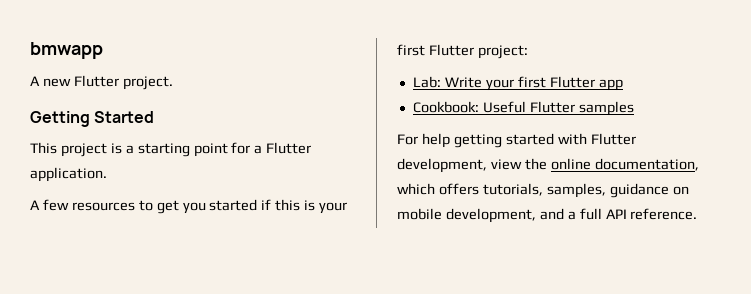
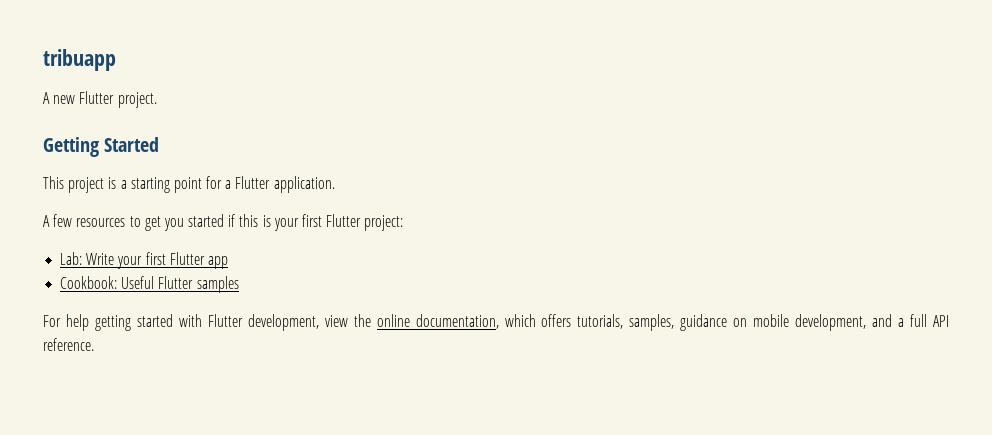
- bmwapp
+ tribuapp

